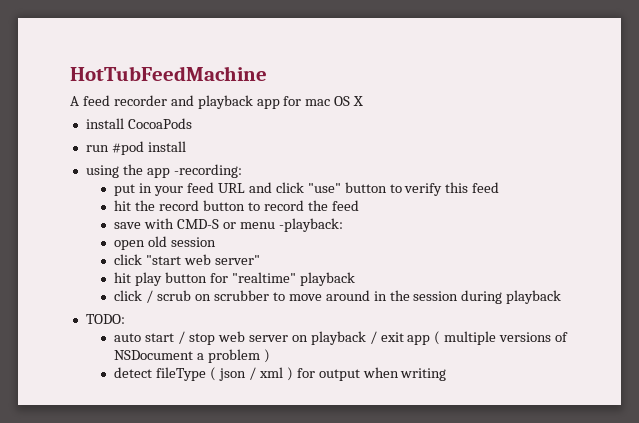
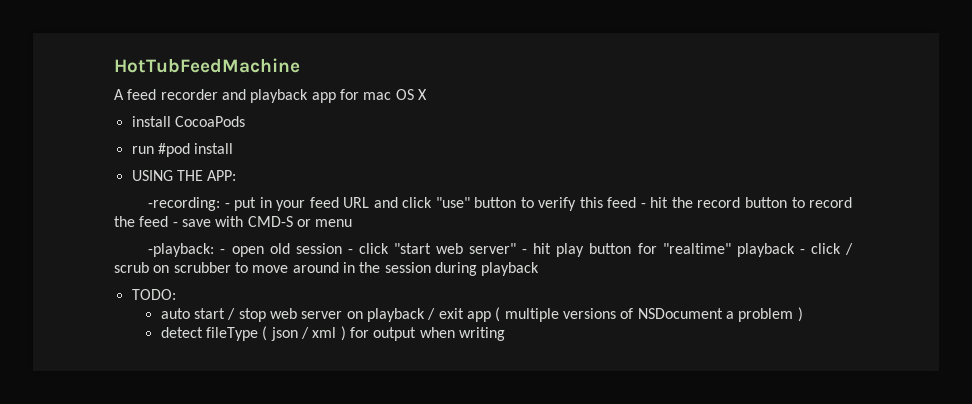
- using the app -recording:
- put in your feed URL and click "use" button to verify this feed
- hit the record button to record the feed
- save with CMD-S or menu -playback:
- open old session
- click "start web server"
- hit play button for "realtime" playback
- click / scrub on scrubber to move around in the session during playback
+ USING THE APP:
+ -recording: - put in your feed URL and click "use" button to verify this feed - hit the record button to record the feed - save with CMD-S or menu
+ -playback: - open old session - click "start web server" - hit play button for "realtime" playback - click / scrub on scrubber to move around in the session during playback

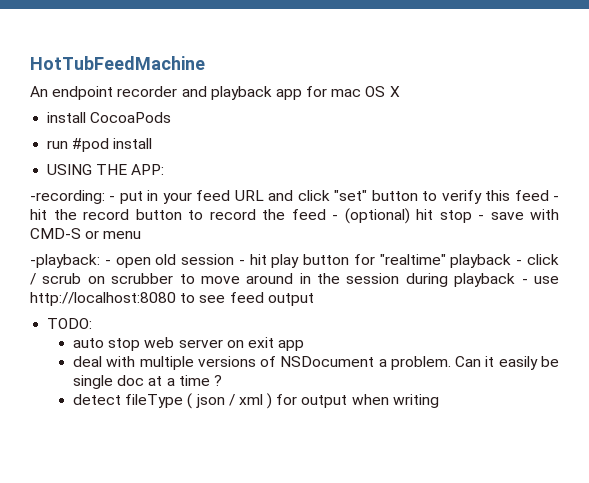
- A feed recorder and playback app for mac OS X
+ An endpoint recorder and playback app for mac OS X
- -recording: - put in your feed URL and click "use" button to verify this feed - hit the record button to record the feed - save with CMD-S or menu
+ -recording: - put in your feed URL and click "set" button to verify this feed - hit the record button to record the feed - (optional) hit stop - save with CMD-S or menu
- -playback: - open old session - click "start web server" - hit play button for "realtime" playback - click / scrub on scrubber to move around in the session during playback
+ -playback: - open old session - hit play button for "realtime" playback - click / scrub on scrubber to move around in the session during playback - use http://localhost:8080 to see feed output
- auto start / stop web server on playback / exit app ( multiple versions of NSDocument a problem )
+ auto stop web server on exit app
+ deal with multiple versions of NSDocument a problem. Can it easily be single doc at a time ?

